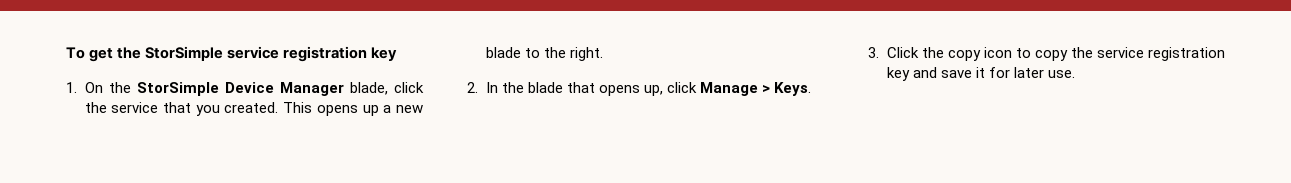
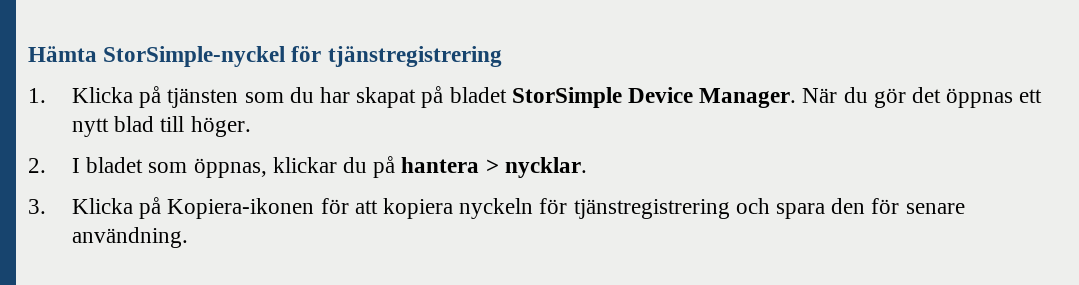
- To get the StorSimple service registration key
- 1. On the StorSimple Device Manager blade, click the service that you created. This opens up a new blade to the right.
- 2. In the blade that opens up, click Manage > Keys.
- 3. Click the copy icon to copy the service registration key and save it for later use.
+ Hämta StorSimple-nyckel för tjänstregistrering
+ 1. Klicka på tjänsten som du har skapat på bladet StorSimple Device Manager. När du gör det öppnas ett nytt blad till höger.
+ 2. I bladet som öppnas, klickar du på hantera > nycklar.
+ 3. Klicka på Kopiera-ikonen för att kopiera nyckeln för tjänstregistrering och spara den för senare användning.

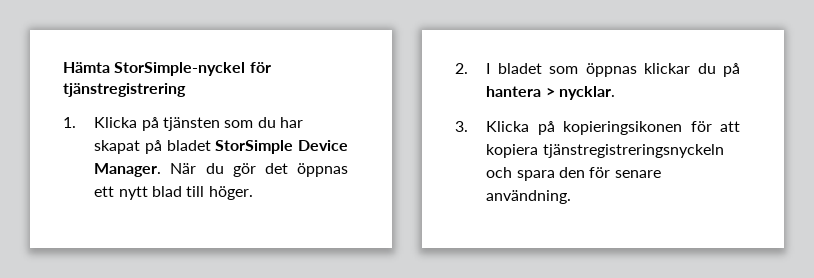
- 2. I bladet som öppnas, klickar du på hantera > nycklar.
+ 2. I bladet som öppnas klickar du på hantera > nycklar.
- 3. Klicka på Kopiera-ikonen för att kopiera nyckeln för tjänstregistrering och spara den för senare användning.
+ 3. Klicka på kopieringsikonen för att kopiera tjänstregistreringsnyckeln och spara den för senare användning.

